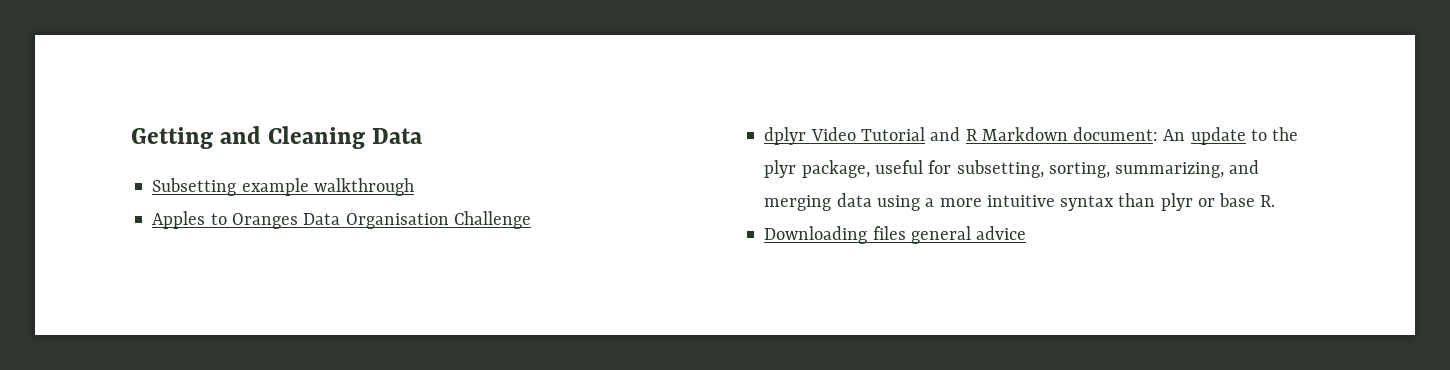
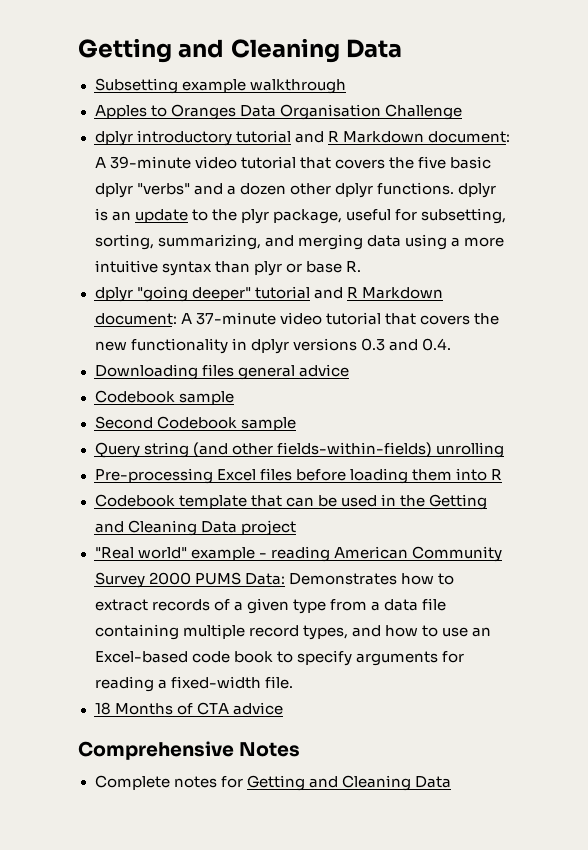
- dplyr Video Tutorial and R Markdown document: An update to the plyr package, useful for subsetting, sorting, summarizing, and merging data using a more intuitive syntax than plyr or base R.
+ dplyr introductory tutorial and R Markdown document: A 39-minute video tutorial that covers the five basic dplyr "verbs" and a dozen other dplyr functions. dplyr is an update to the plyr package, useful for subsetting, sorting, summarizing, and merging data using a more intuitive syntax than plyr or base R.
+ dplyr "going deeper" tutorial and R Markdown document: A 37-minute video tutorial that covers the new functionality in dplyr versions 0.3 and 0.4.
  Downloading files general advice
+ Codebook sample
+ Second Codebook sample
+ Query string (and other fields-within-fields) unrolling
+ Pre-processing Excel files before loading them into R
+ Codebook template that can be used in the Getting and Cleaning Data project
+ "Real world" example - reading American Community Survey 2000 PUMS Data: Demonstrates how to extract records of a given type from a data file containing multiple record types, and how to use an Excel-based code book to specify arguments for reading a fixed-width file.
+ 18 Months of CTA advice
+ Comprehensive Notes
+ Complete notes for Getting and Cleaning Data

